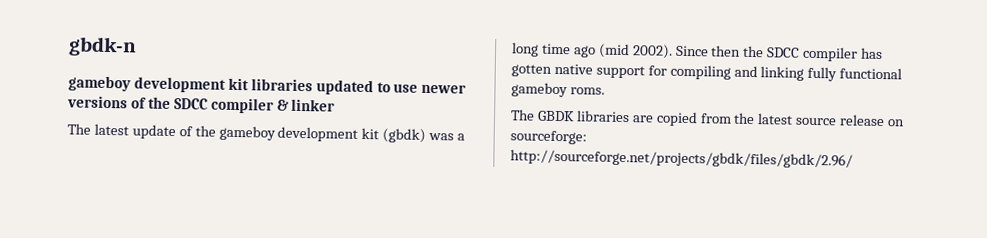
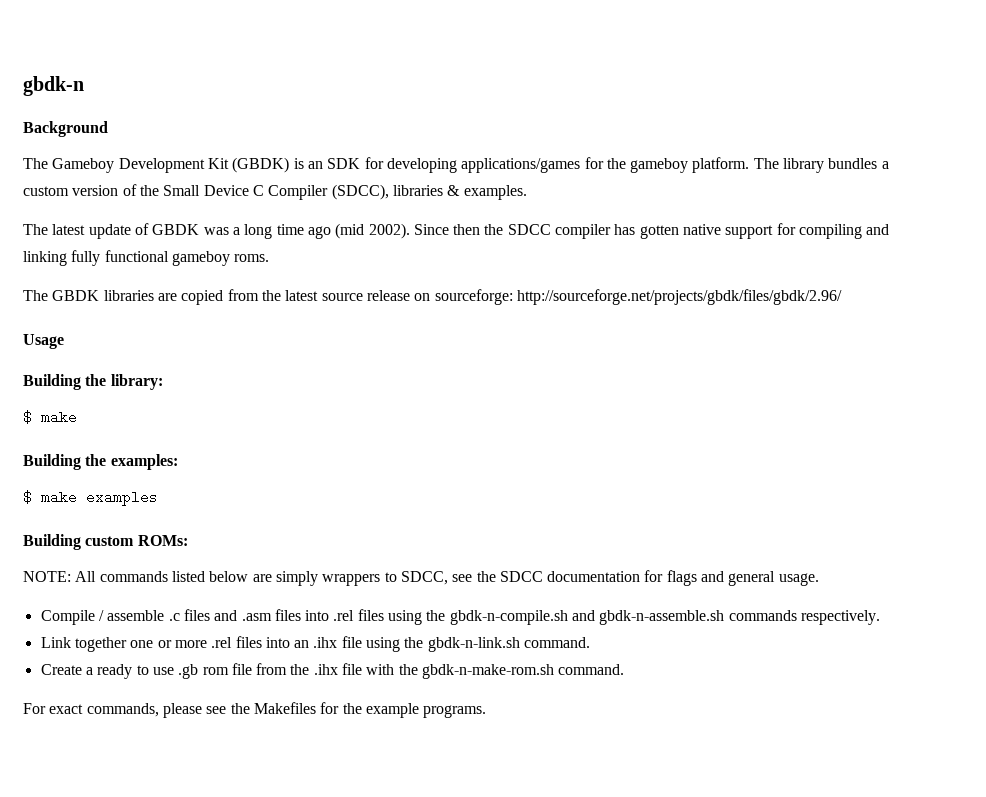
- gameboy development kit libraries updated to use newer versions of the SDCC compiler & linker
+ Background
+ The Gameboy Development Kit (GBDK) is an SDK for developing applications/games for the gameboy platform. The library bundles a custom version of the Small Device C Compiler (SDCC), libraries & examples.
- The latest update of the gameboy development kit (gbdk) was a long time ago (mid 2002).
+ The latest update of GBDK was a long time ago (mid 2002).
+ Usage
+ Building the library:
+ $ make
+ Building the examples:
+ $ make examples
+ Building custom ROMs:
+ NOTE: All commands listed below are simply wrappers to SDCC, see the SDCC documentation for flags and general usage.
+ Compile / assemble .c files and .asm files into .rel files using the gbdk-n-compile.sh and gbdk-n-assemble.sh commands respectively.
+ Link together one or more .rel files into an .ihx file using the gbdk-n-link.sh command.
+ Create a ready to use .gb rom file from the .ihx file with the gbdk-n-make-rom.sh command.
+ For exact commands, please see the Makefiles for the example programs.

